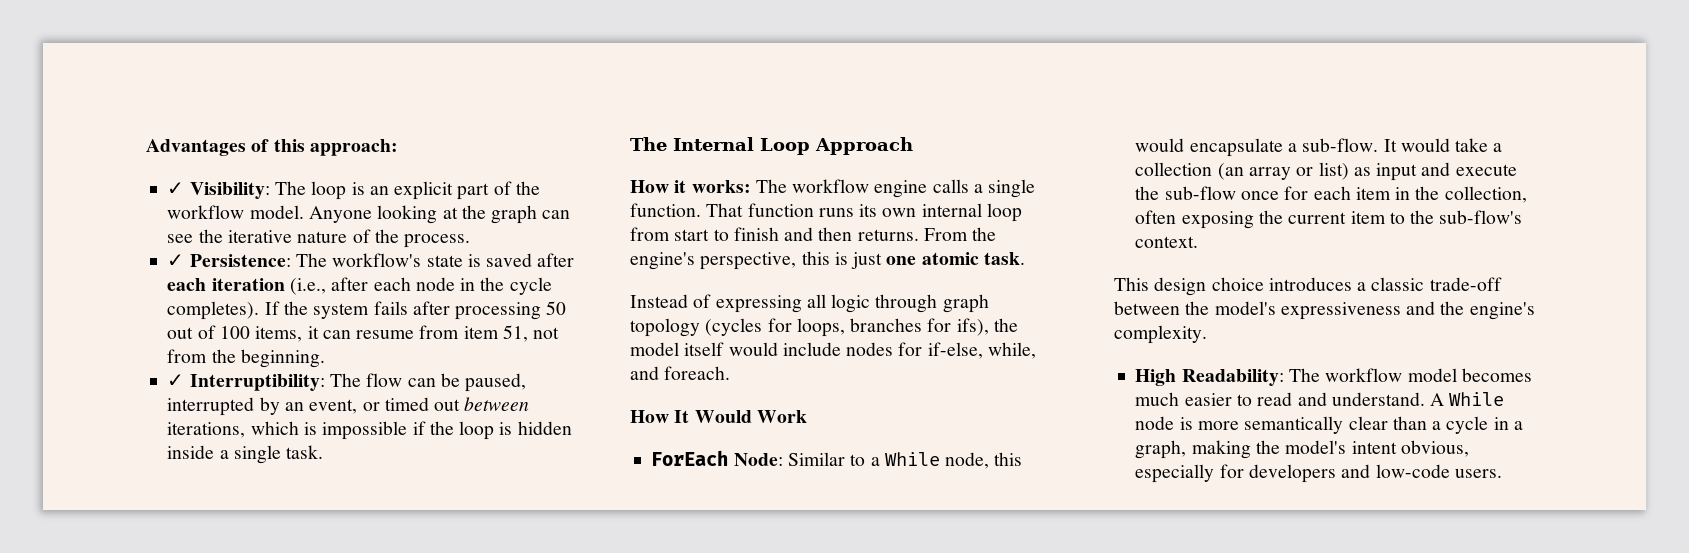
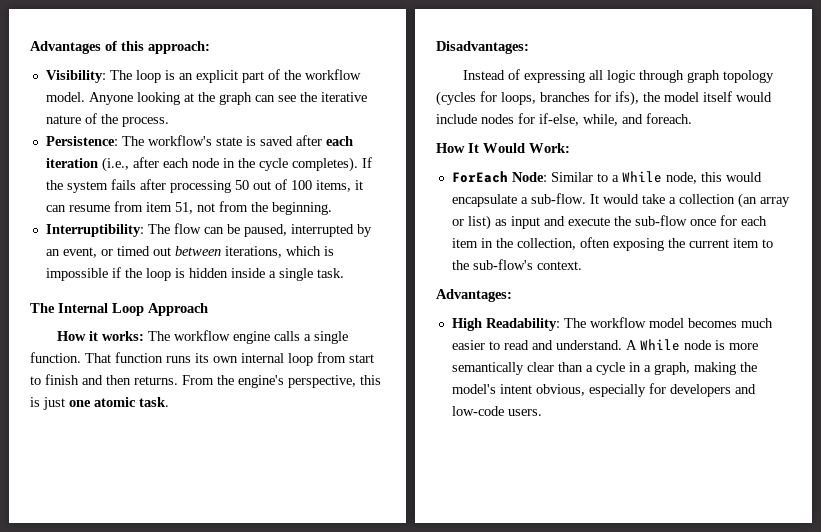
- ✓ Visibility: The loop is an explicit part of the workflow model.
+ Visibility: The loop is an explicit part of the workflow model.
- ✓ Persistence: The workflow's state is saved after each iteration (i.e., after each node in the cycle completes).
+ Persistence: The workflow's state is saved after each iteration (i.e., after each node in the cycle completes).
- ✓ Interruptibility: The flow can be paused, interrupted by an event, or timed out between iterations, which is impossible if the loop is hidden inside a single task.
+ Interruptibility: The flow can be paused, interrupted by an event, or timed out between iterations, which is impossible if the loop is hidden inside a single task.
+ Disadvantages:
- How It Would Work
+ How It Would Work:
- This design choice introduces a classic trade-off between the model's expressiveness and the engine's complexity.
+ Advantages:

